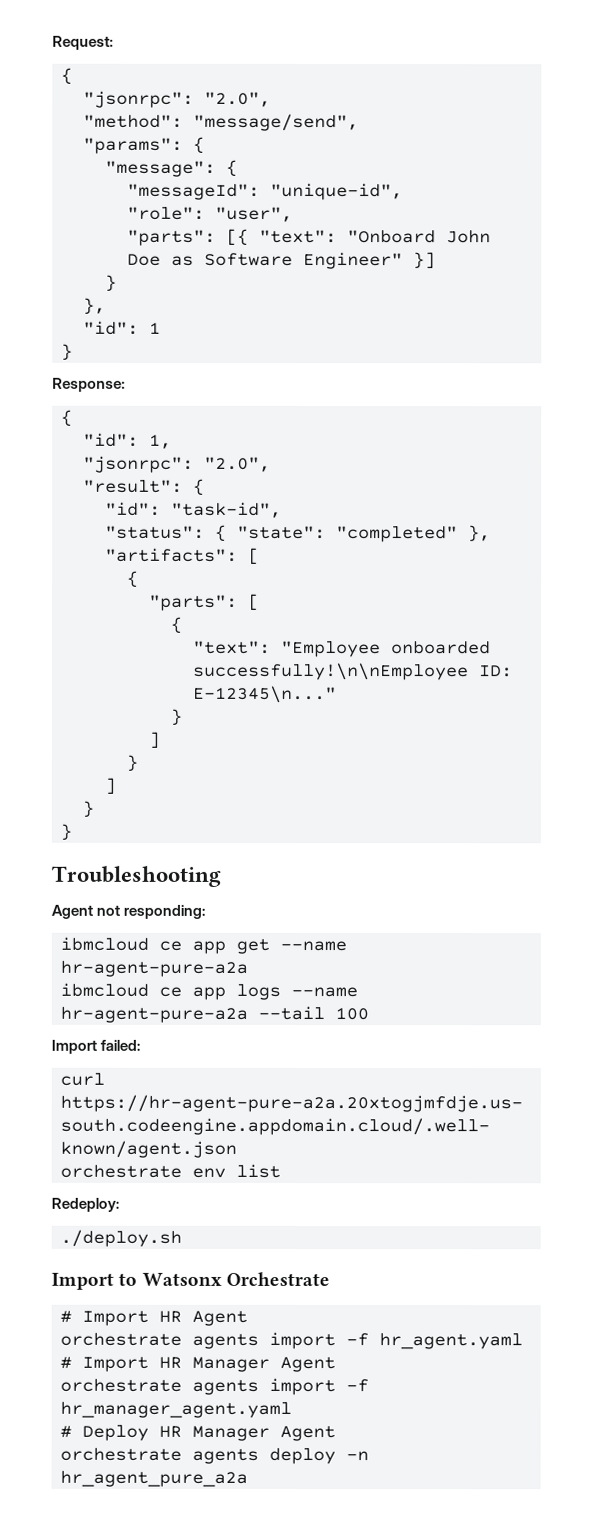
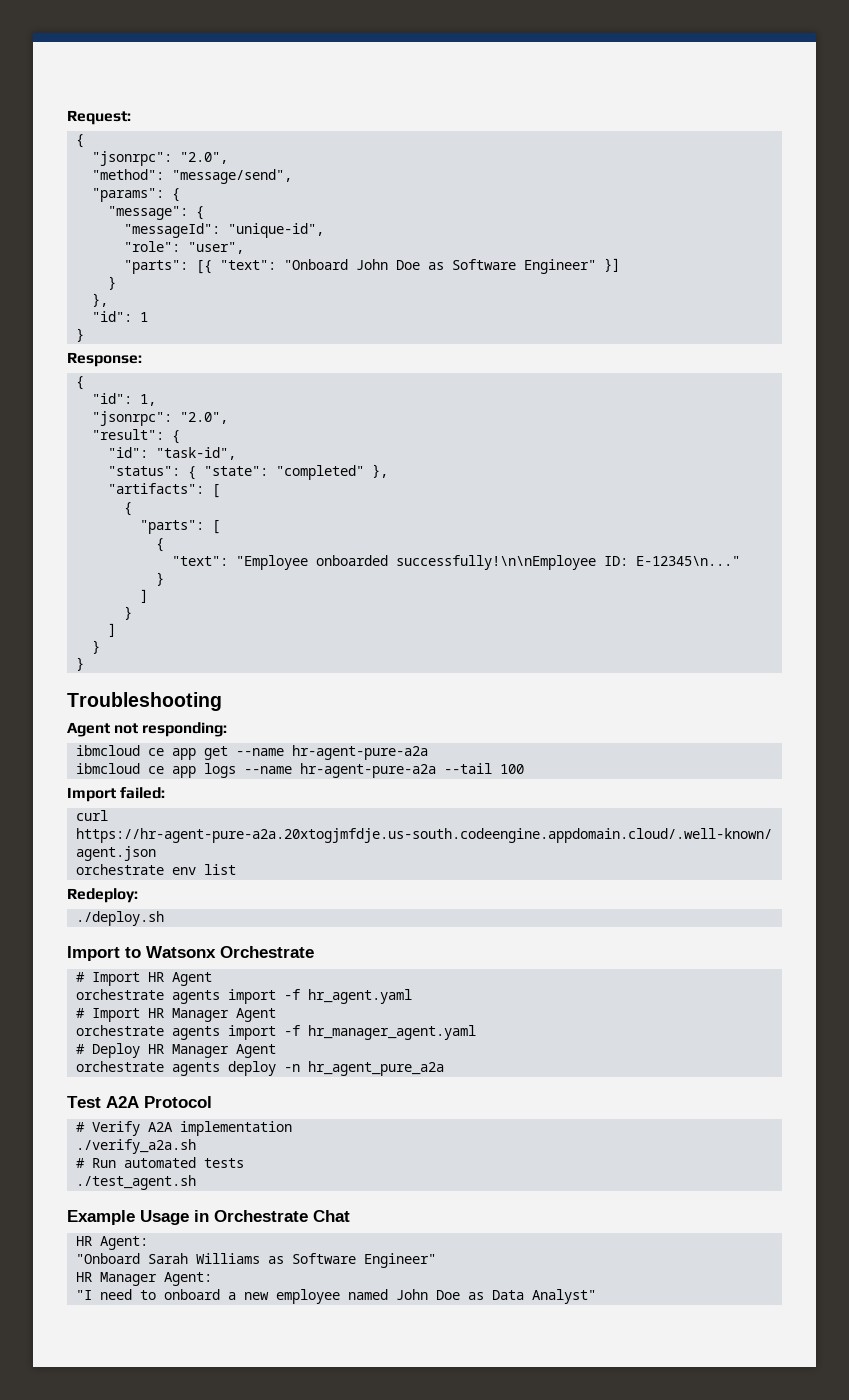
+ Test A2A Protocol
+ # Verify A2A implementation
+ ./verify_a2a.sh
+ # Run automated tests
+ ./test_agent.sh
+ Example Usage in Orchestrate Chat
+ HR Agent:
+ "Onboard Sarah Williams as Software Engineer"
+ HR Manager Agent:
+ "I need to onboard a new employee named John Doe as Data Analyst"

